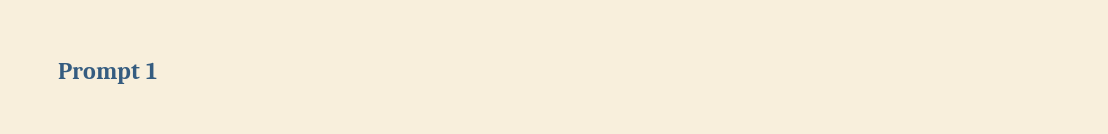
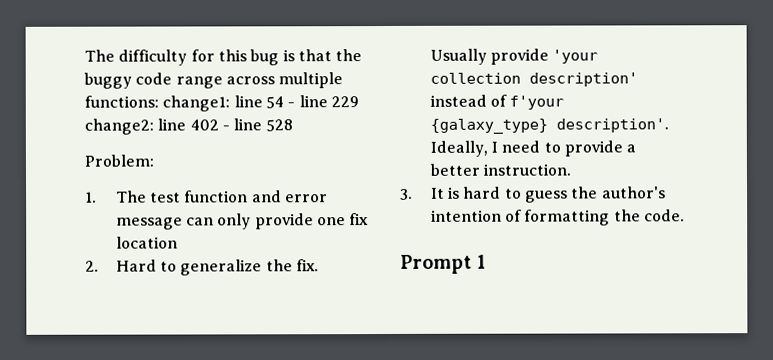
+ The difficulty for this bug is that the buggy code range across multiple functions: change1: line 54 - line 229 change2: line 402 - line 528
+ Problem:
+ 1. The test function and error message can only provide one fix location
+ 2. Hard to generalize the fix. Usually provide 'your collection description' instead of f'your {galaxy_type} description'. Ideally, I need to provide a better instruction.
+ 3. It is hard to guess the author's intention of formatting the code.

